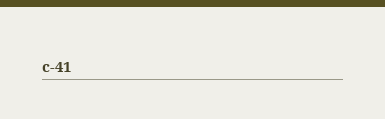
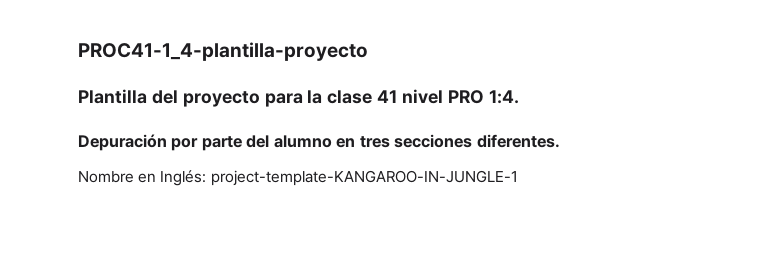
- c-41
+ PROC41-1_4-plantilla-proyecto
+ Plantilla del proyecto para la clase 41 nivel PRO 1:4.
+ Depuración por parte del alumno en tres secciones diferentes.
+ Nombre en Inglés: project-template-KANGAROO-IN-JUNGLE-1

